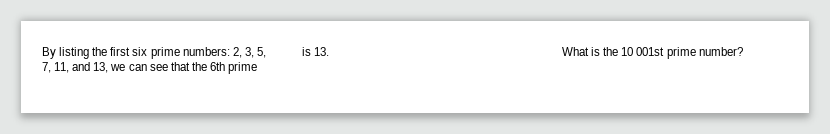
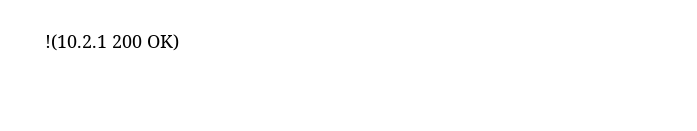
- By listing the first six prime numbers: 2, 3, 5, 7, 11, and 13, we can see that the 6th prime is 13.
- What is the 10 001st prime number?
+ !(10.2.1 200 OK)

